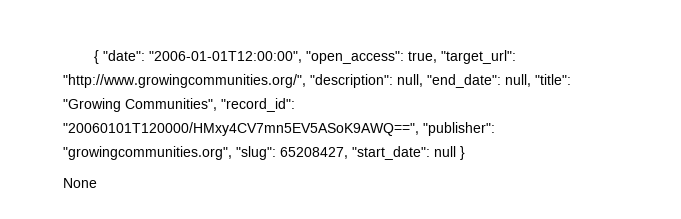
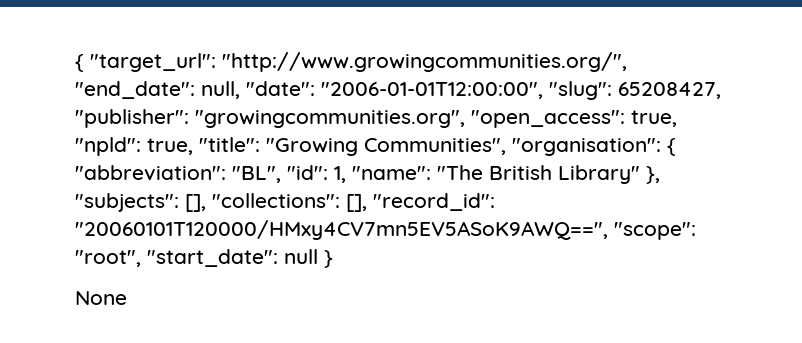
- { "date": "2006-01-01T12:00:00", "open_access": true, "target_url": "http://www.growingcommunities.org/", "description": null, "end_date": null, "title": "Growing Communities", "record_id": "20060101T120000/HMxy4CV7mn5EV5ASoK9AWQ==", "publisher": "growingcommunities.org", "slug": 65208427, "start_date": null }
+ { "target_url": "http://www.growingcommunities.org/", "end_date": null, "date": "2006-01-01T12:00:00", "slug": 65208427, "publisher": "growingcommunities.org", "open_access": true, "npld": true, "title": "Growing Communities", "organisation": { "abbreviation": "BL", "id": 1, "name": "The British Library" }, "subjects": [], "collections": [], "record_id": "20060101T120000/HMxy4CV7mn5EV5ASoK9AWQ==", "scope": "root", "start_date": null }

